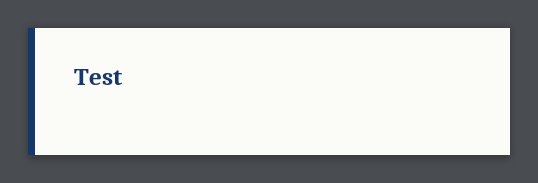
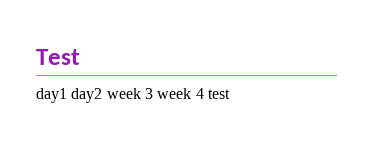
+ day1 day2 week 3 week 4 test

